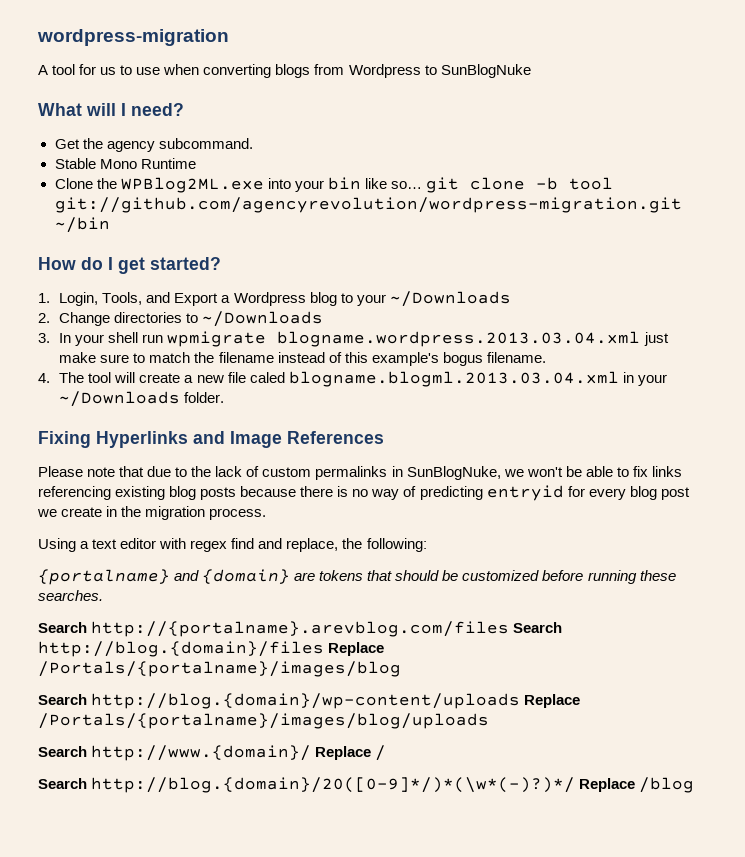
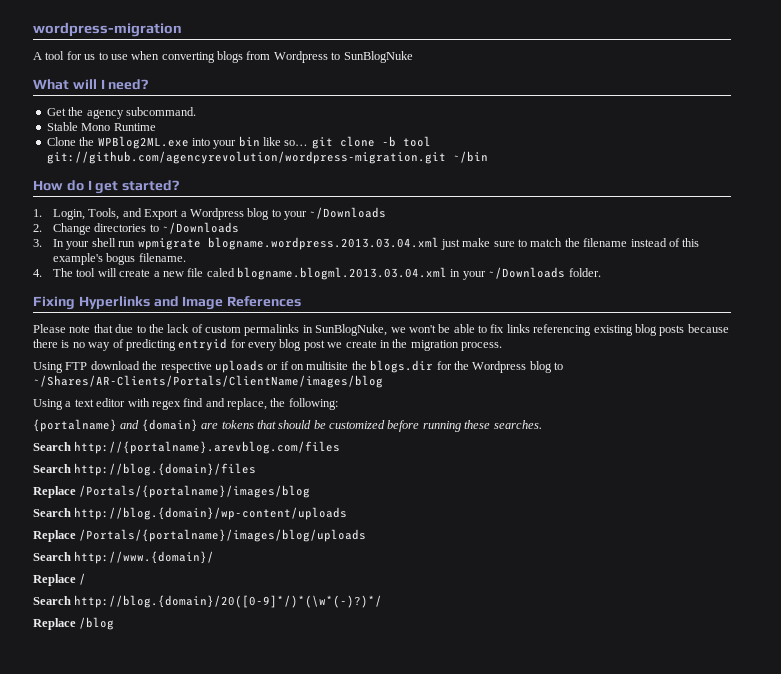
+ Using FTP download the respective uploads or if on multisite the blogs.dir for the Wordpress blog to ~/Shares/AR-Clients/Portals/ClientName/images/blog
- Search http://{portalname}.arevblog.com/files Search http://blog.{domain}/files Replace /Portals/{portalname}/images/blog
+ Search http://{portalname}.arevblog.com/files
+ Search http://blog.{domain}/files
+ Replace /Portals/{portalname}/images/blog
- Search http://blog.{domain}/wp-content/uploads Replace /Portals/{portalname}/images/blog/uploads
+ Search http://blog.{domain}/wp-content/uploads
+ Replace /Portals/{portalname}/images/blog/uploads
- Search http://www.{domain}/ Replace /
+ Search http://www.{domain}/
+ Replace /
- Search http://blog.{domain}/20([0-9]*/)*(\w*(-)?)*/ Replace /blog
+ Search http://blog.{domain}/20([0-9]*/)*(\w*(-)?)*/
+ Replace /blog

